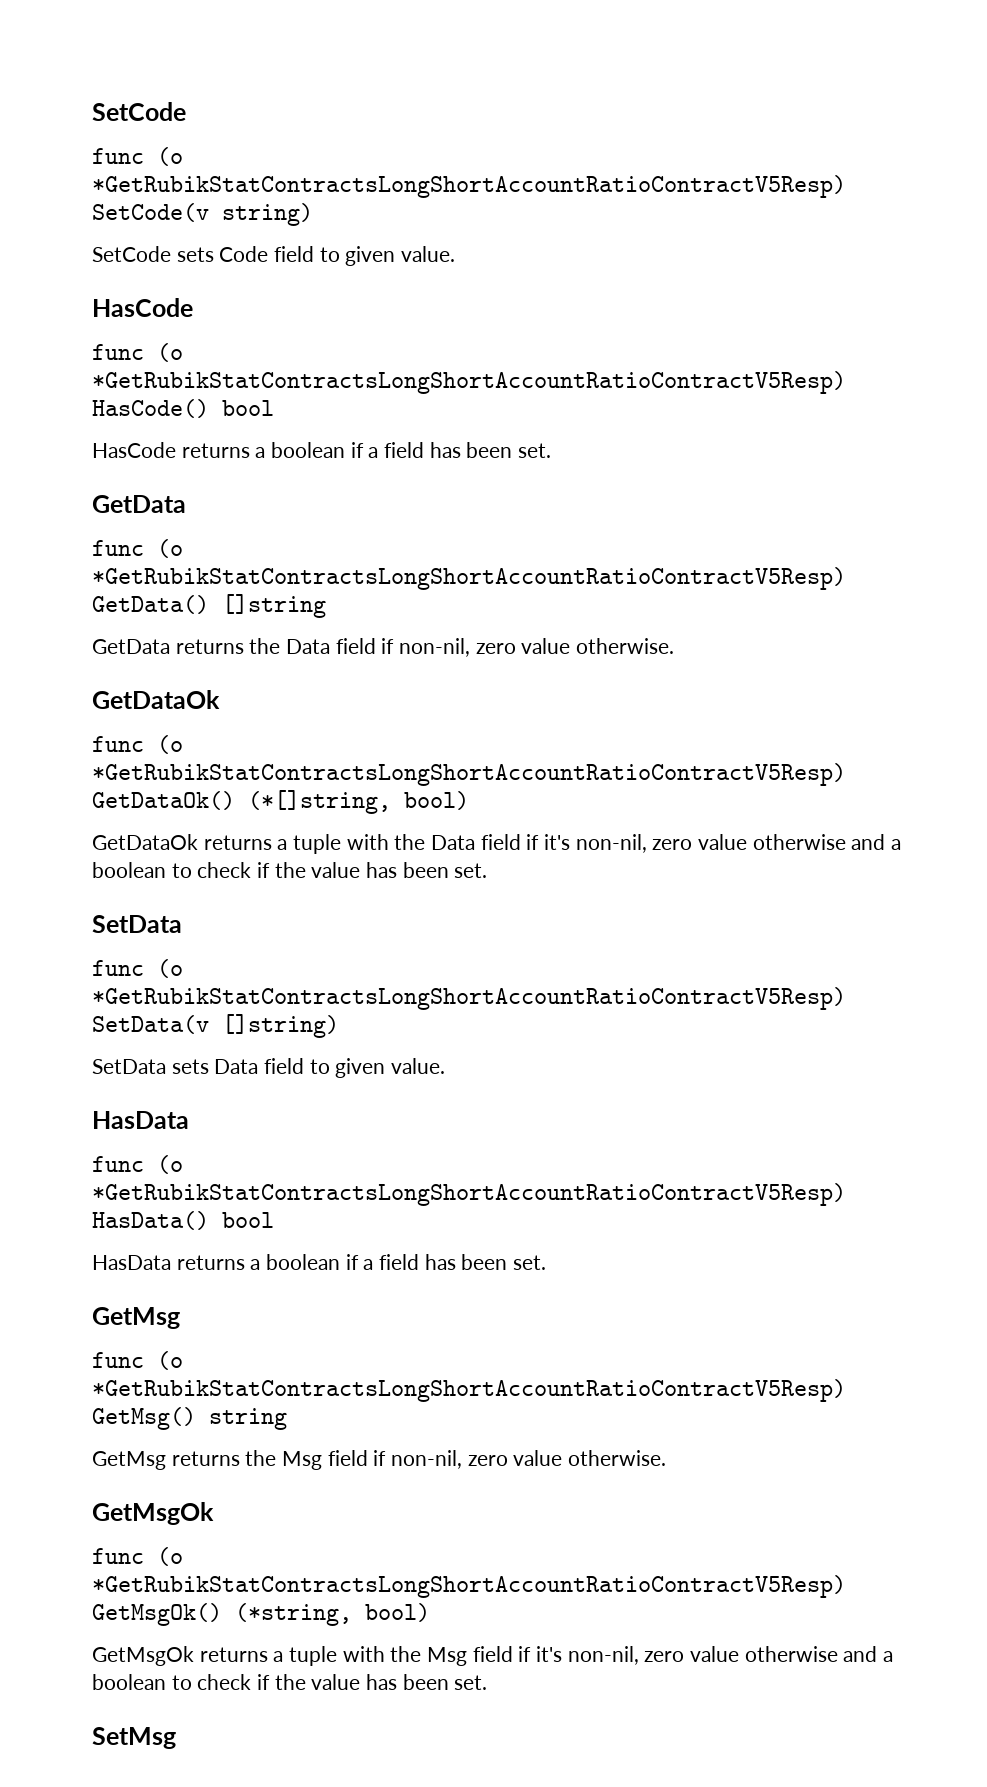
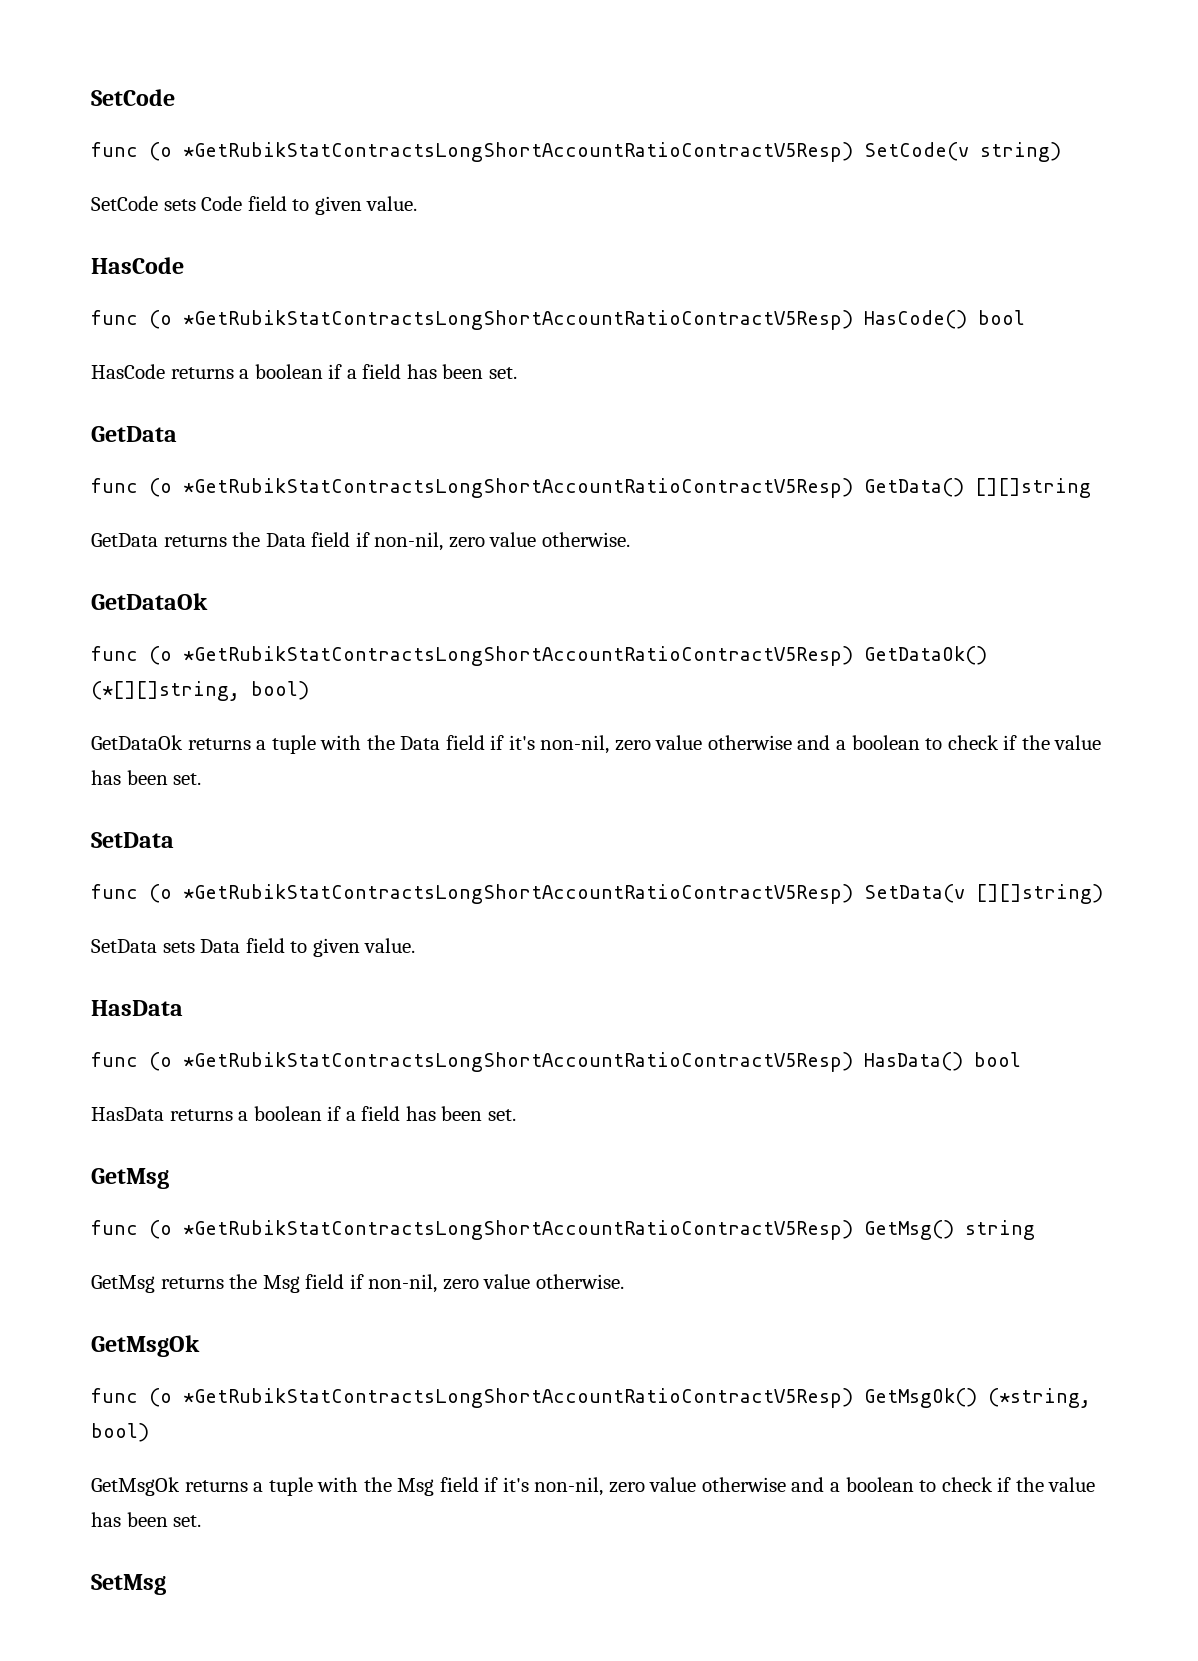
- func (o *GetRubikStatContractsLongShortAccountRatioContractV5Resp) GetData() []string
+ func (o *GetRubikStatContractsLongShortAccountRatioContractV5Resp) GetData() [][]string
- func (o *GetRubikStatContractsLongShortAccountRatioContractV5Resp) GetDataOk() (*[]string, bool)
+ func (o *GetRubikStatContractsLongShortAccountRatioContractV5Resp) GetDataOk() (*[][]string, bool)
- func (o *GetRubikStatContractsLongShortAccountRatioContractV5Resp) SetData(v []string)
+ func (o *GetRubikStatContractsLongShortAccountRatioContractV5Resp) SetData(v [][]string)

